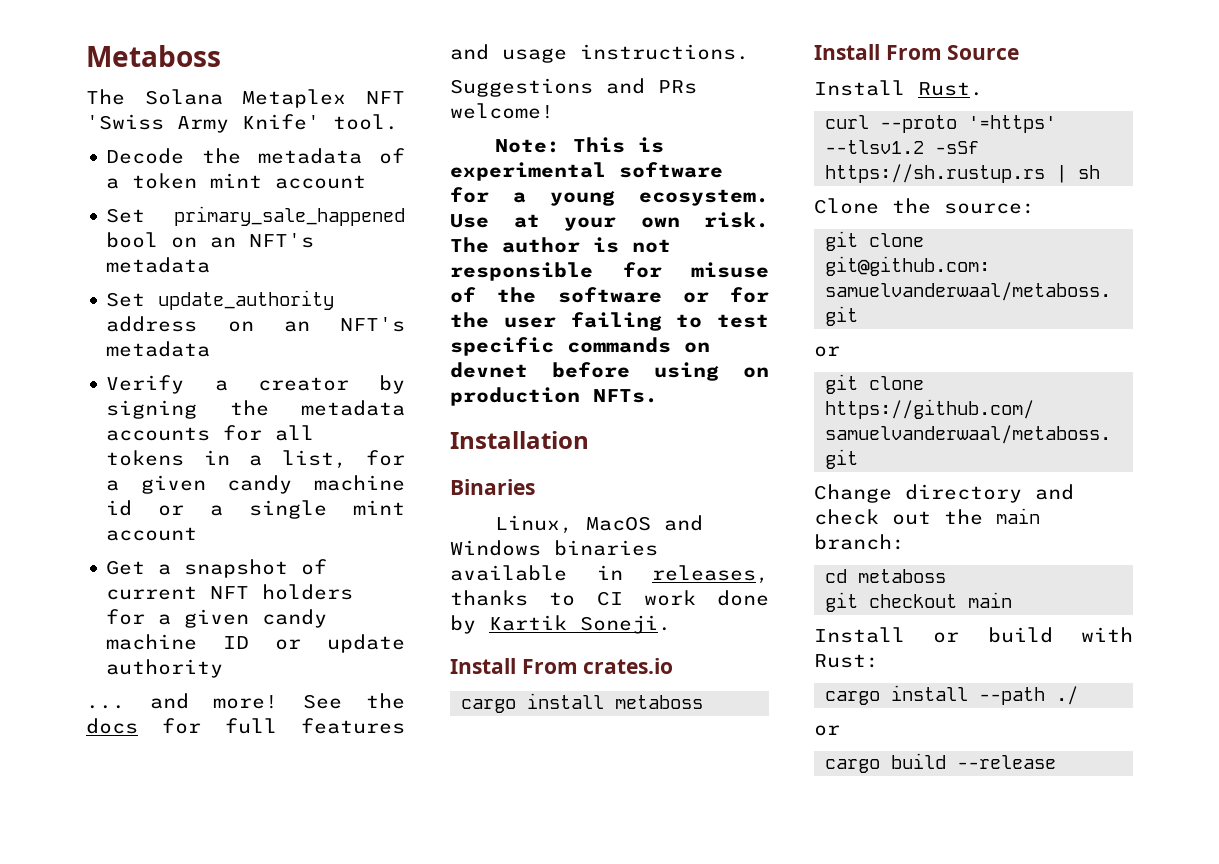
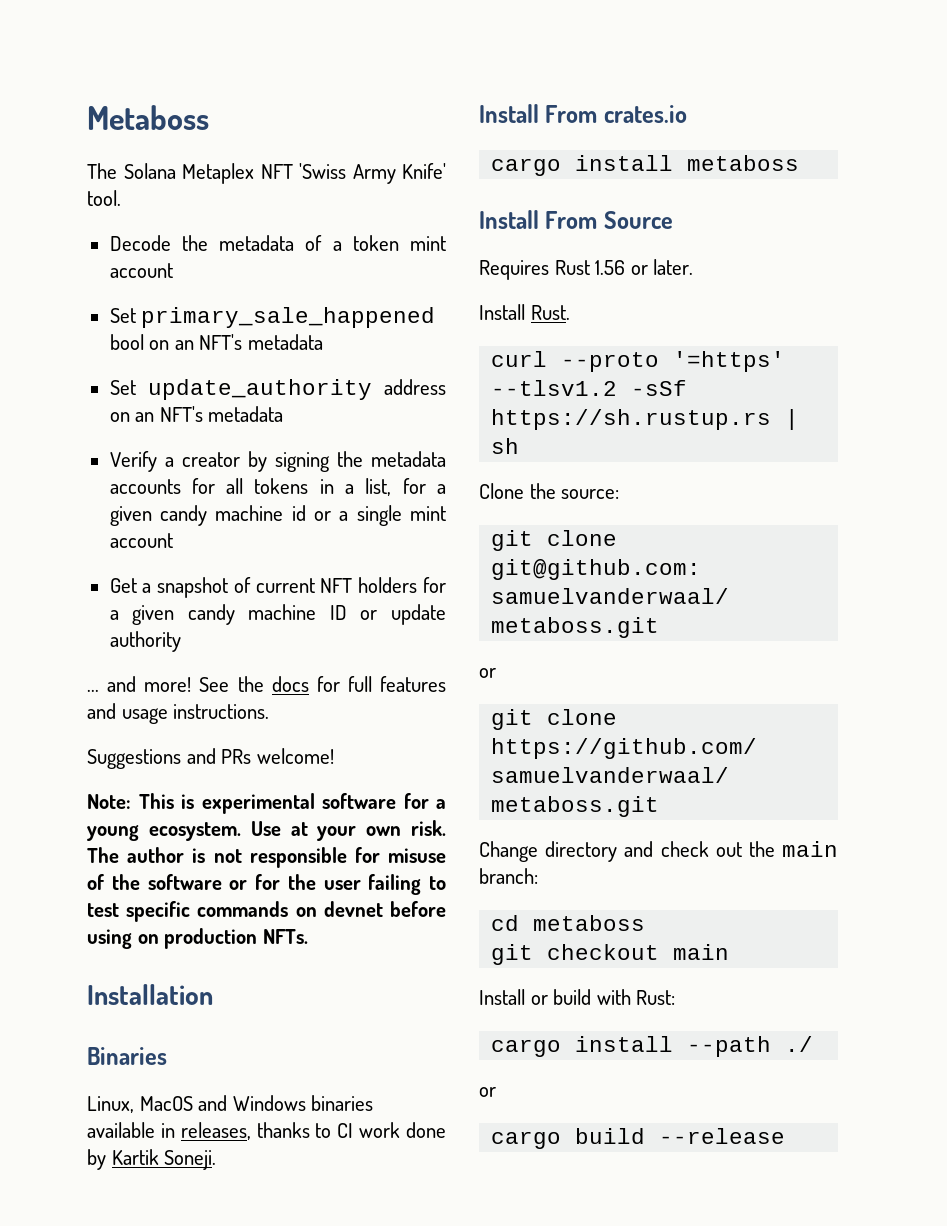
+ Requires Rust 1.56 or later.

